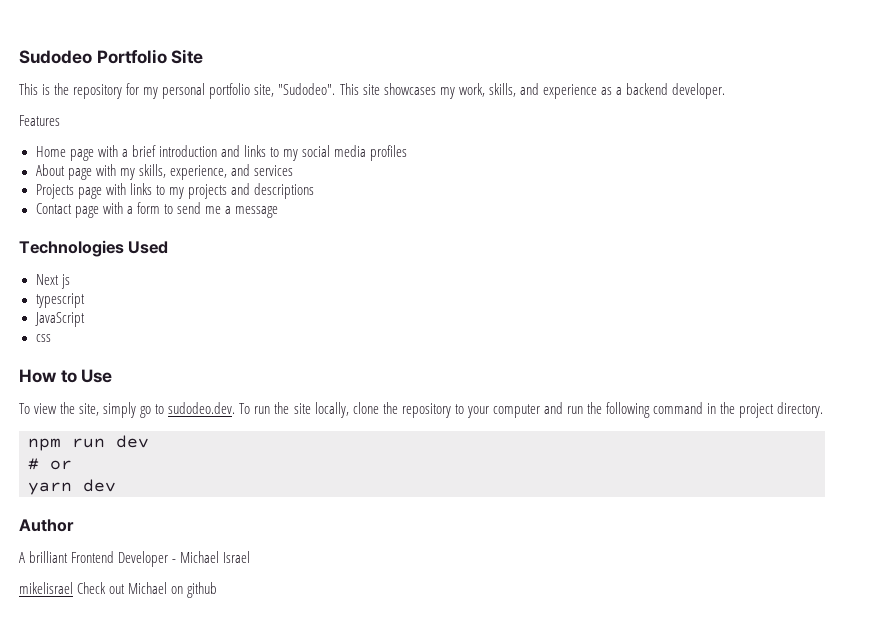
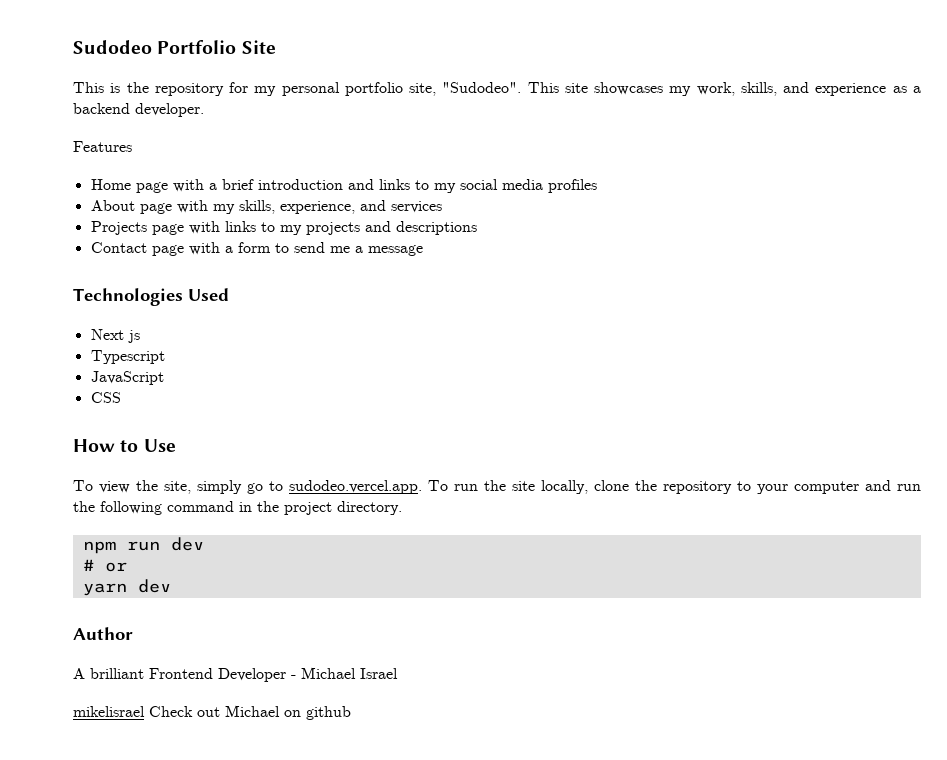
- typescript
+ Typescript
- css
+ CSS
- To view the site, simply go to sudodeo.dev. To run the site locally, clone the repository to your computer and run the following command in the project directory.
+ To view the site, simply go to sudodeo.vercel.app. To run the site locally, clone the repository to your computer and run the following command in the project directory.

